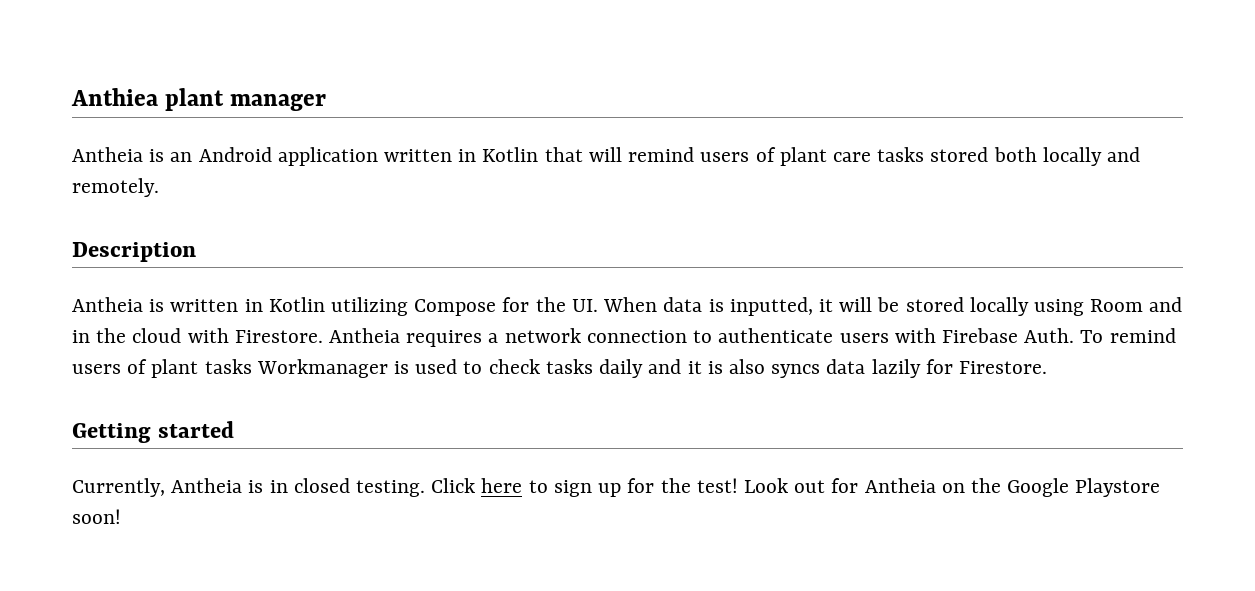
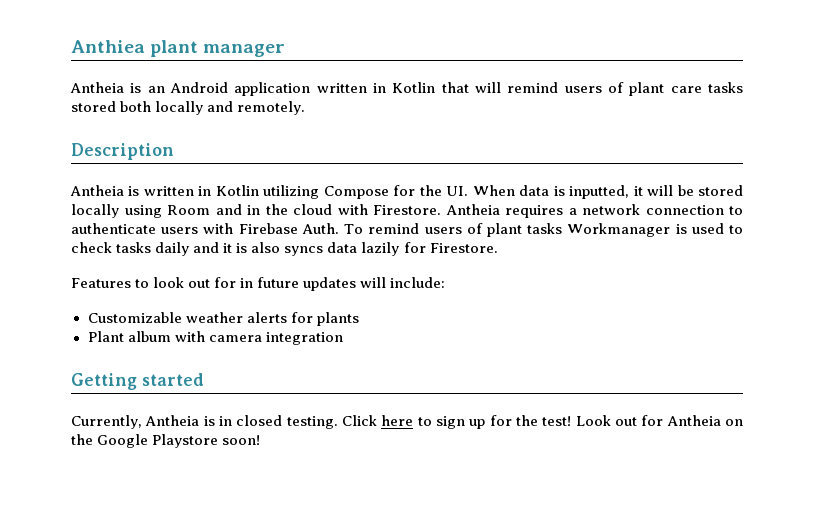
+ Features to look out for in future updates will include:
+ Customizable weather alerts for plants
+ Plant album with camera integration

